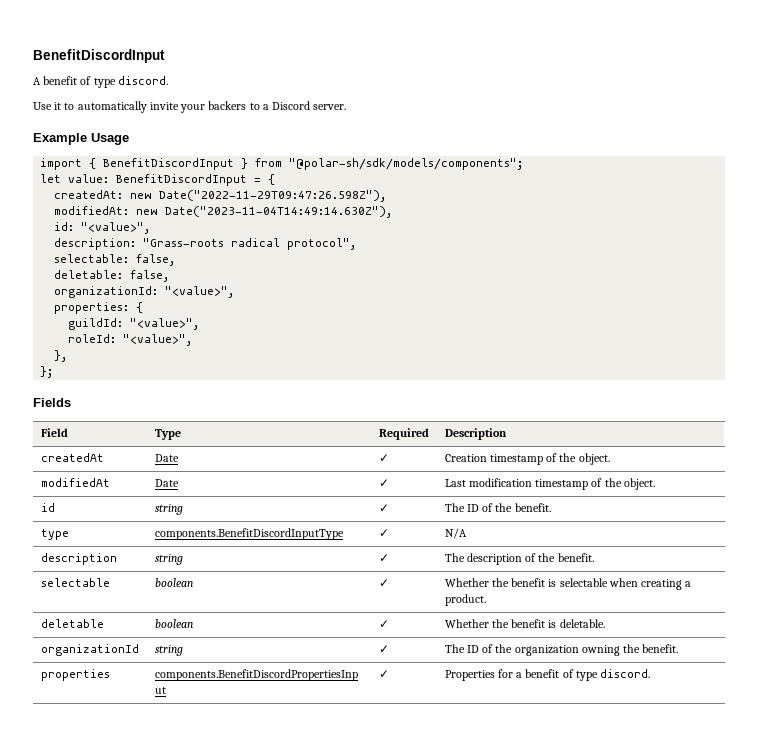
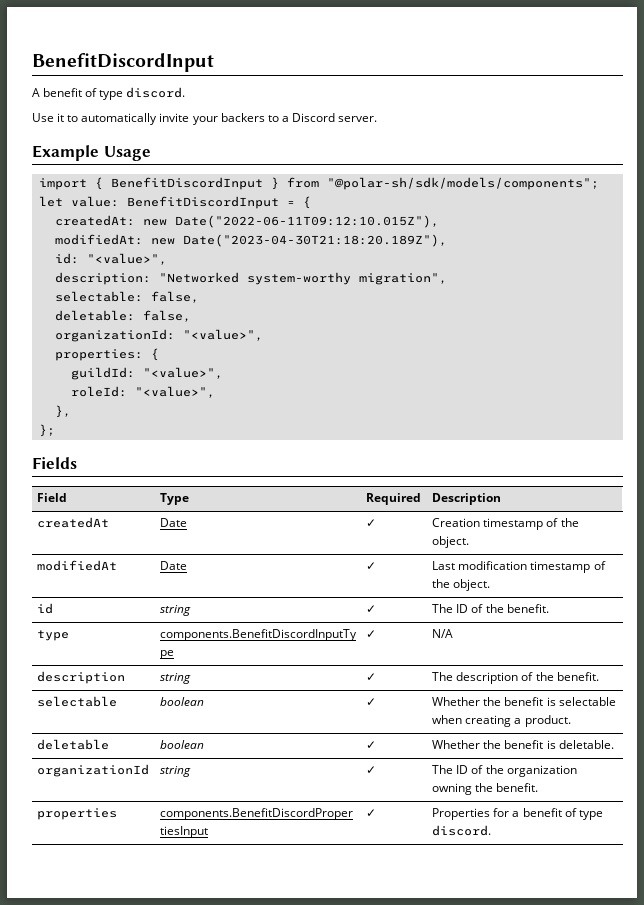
- createdAt: new Date("2022-11-29T09:47:26.598Z"),
+ createdAt: new Date("2022-06-11T09:12:10.015Z"),
- modifiedAt: new Date("2023-11-04T14:49:14.630Z"),
+ modifiedAt: new Date("2023-04-30T21:18:20.189Z"),
- description: "Grass-roots radical protocol",
+ description: "Networked system-worthy migration",

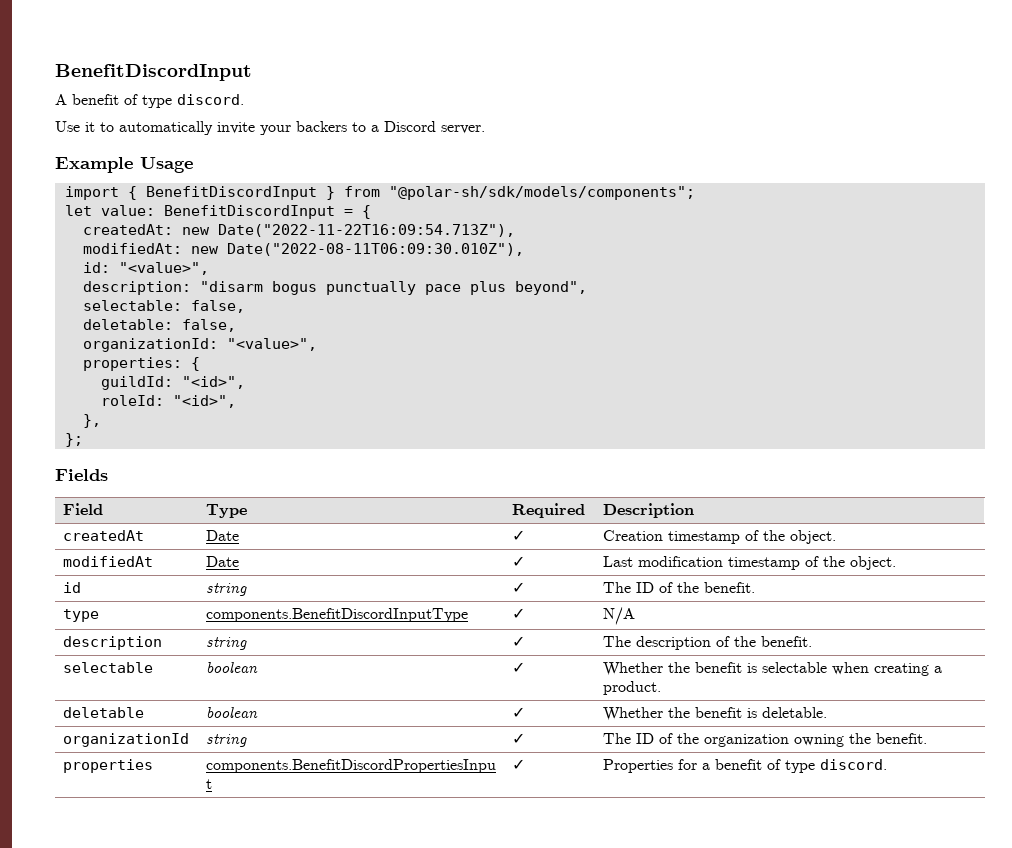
- createdAt: new Date("2022-06-11T09:12:10.015Z"),
+ createdAt: new Date("2022-11-22T16:09:54.713Z"),
- modifiedAt: new Date("2023-04-30T21:18:20.189Z"),
+ modifiedAt: new Date("2022-08-11T06:09:30.010Z"),
- description: "Networked system-worthy migration",
+ description: "disarm bogus punctually pace plus beyond",
- guildId: "<value>",
+ guildId: "<id>",
- roleId: "<value>",
+ roleId: "<id>",

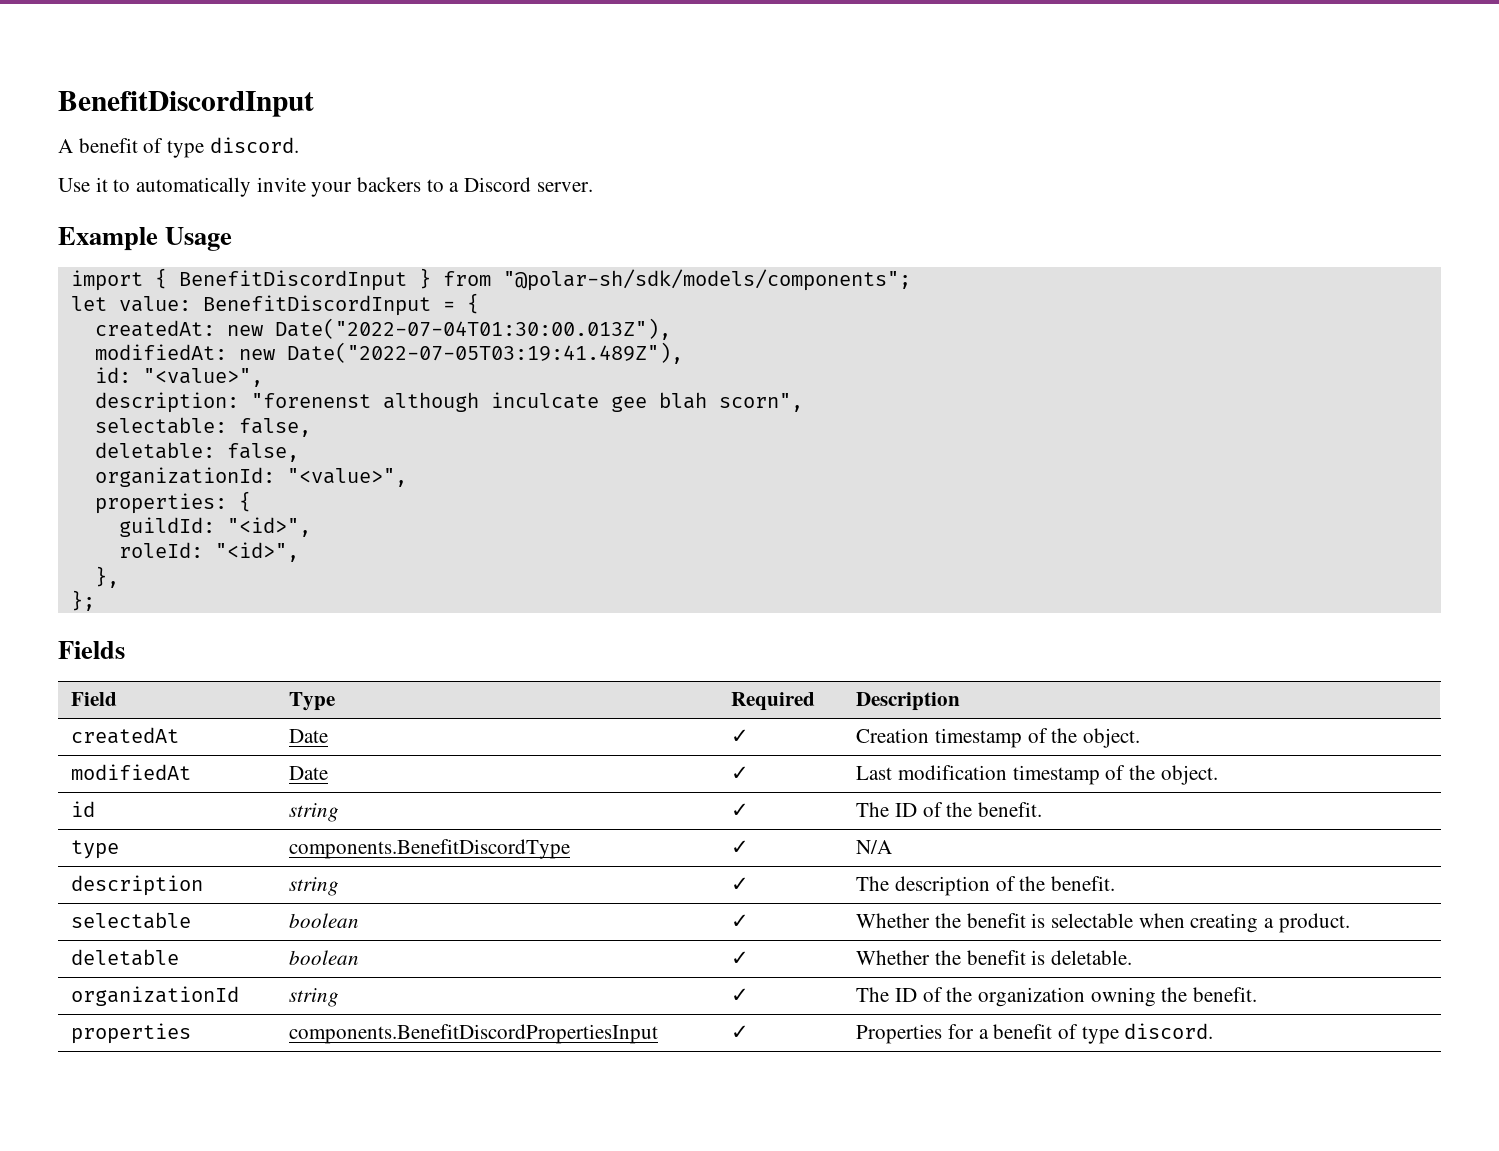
- createdAt: new Date("2022-11-22T16:09:54.713Z"),
+ createdAt: new Date("2022-07-04T01:30:00.013Z"),
- modifiedAt: new Date("2022-08-11T06:09:30.010Z"),
+ modifiedAt: new Date("2022-07-05T03:19:41.489Z"),
- description: "disarm bogus punctually pace plus beyond",
+ description: "forenenst although inculcate gee blah scorn",
- type | components.BenefitDiscordInputType | ✓ | N/A
+ type | components.BenefitDiscordType | ✓ | N/A

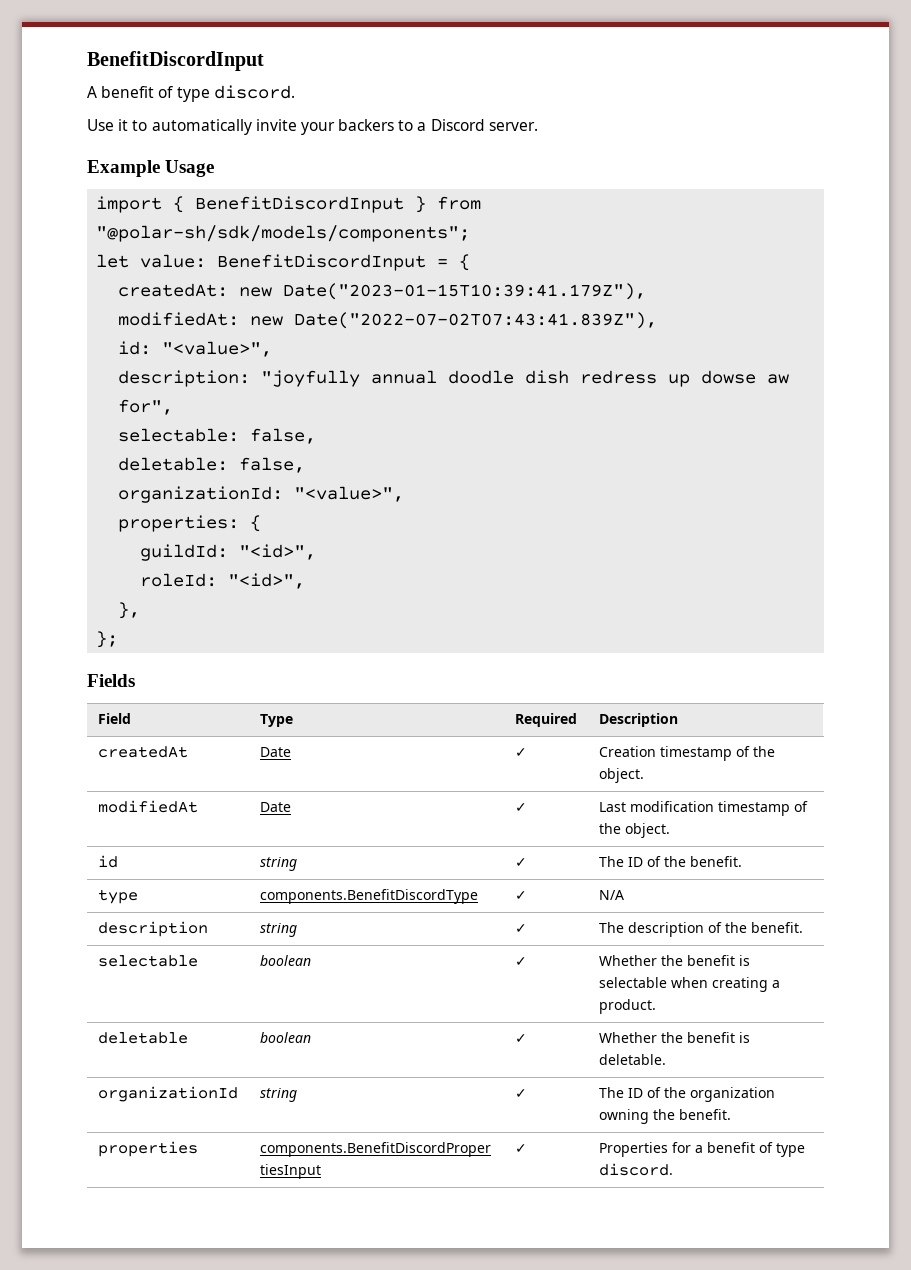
- createdAt: new Date("2022-07-04T01:30:00.013Z"),
+ createdAt: new Date("2023-01-15T10:39:41.179Z"),
- modifiedAt: new Date("2022-07-05T03:19:41.489Z"),
+ modifiedAt: new Date("2022-07-02T07:43:41.839Z"),
- description: "forenenst although inculcate gee blah scorn",
+ description: "joyfully annual doodle dish redress up dowse aw for",

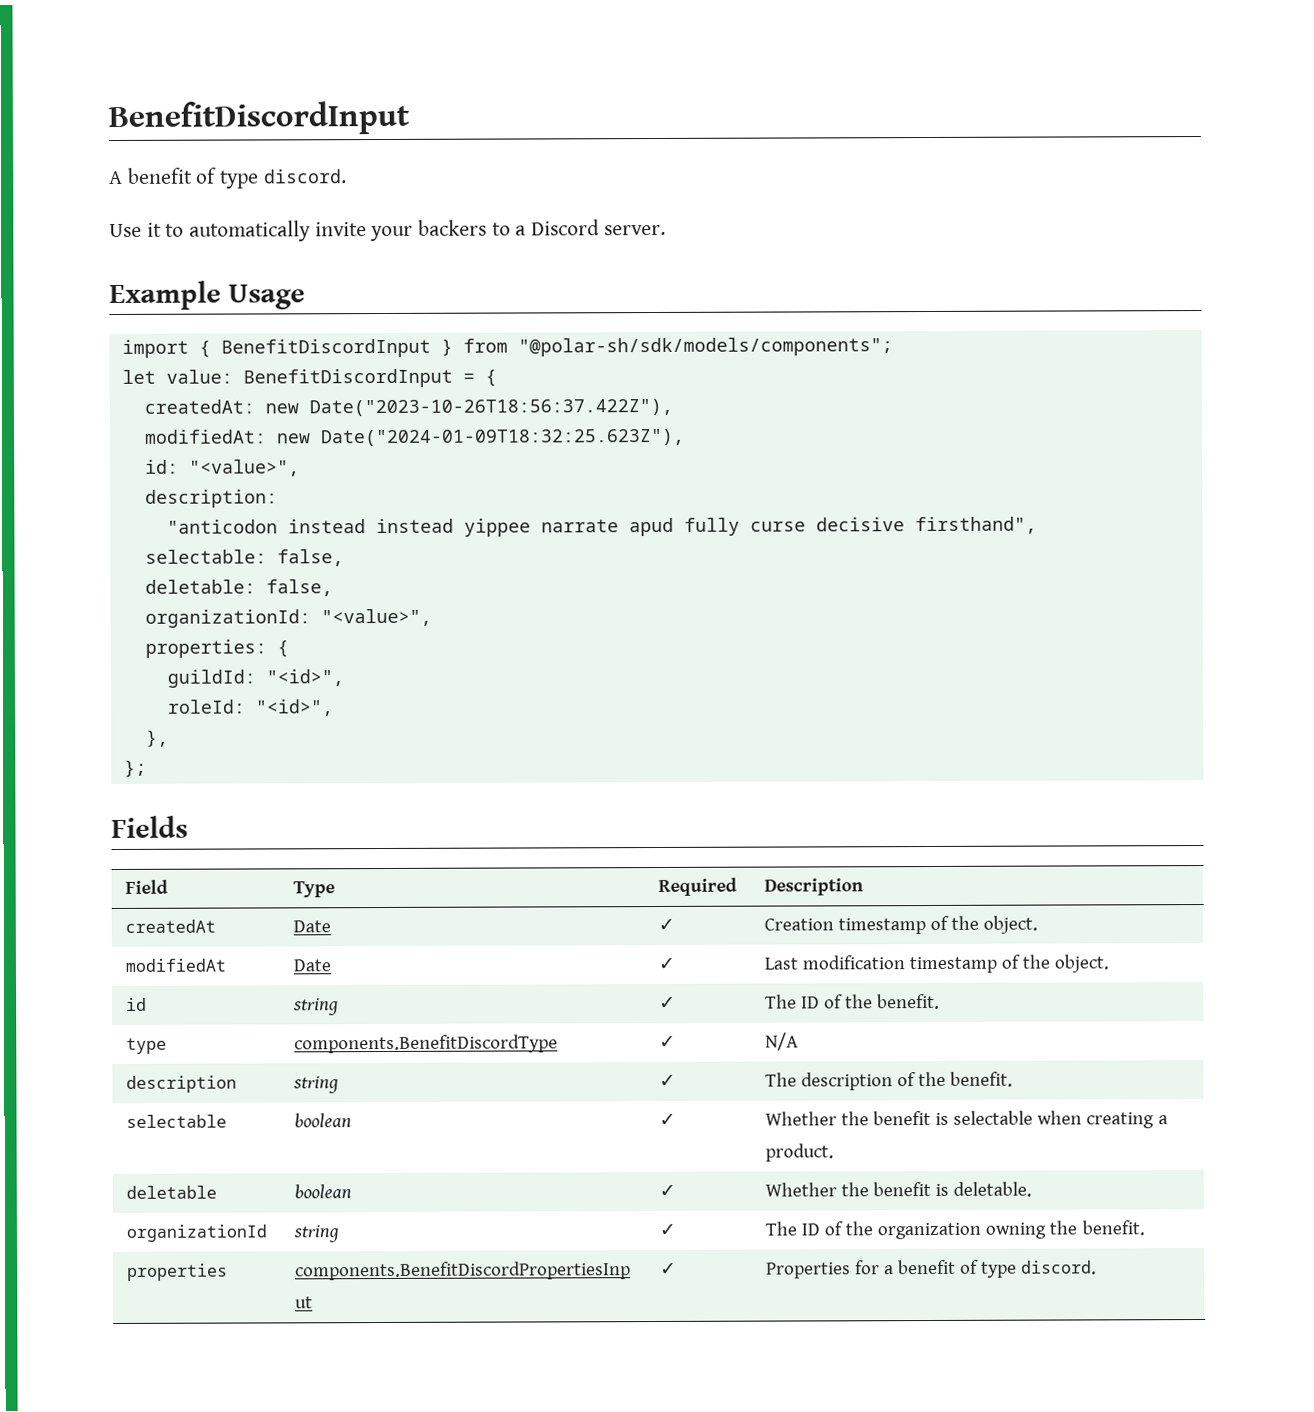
- createdAt: new Date("2023-01-15T10:39:41.179Z"),
+ createdAt: new Date("2023-10-26T18:56:37.422Z"),
- modifiedAt: new Date("2022-07-02T07:43:41.839Z"),
+ modifiedAt: new Date("2024-01-09T18:32:25.623Z"),
- description: "joyfully annual doodle dish redress up dowse aw for",
+ description:
+ "anticodon instead instead yippee narrate apud fully curse decisive firsthand",

